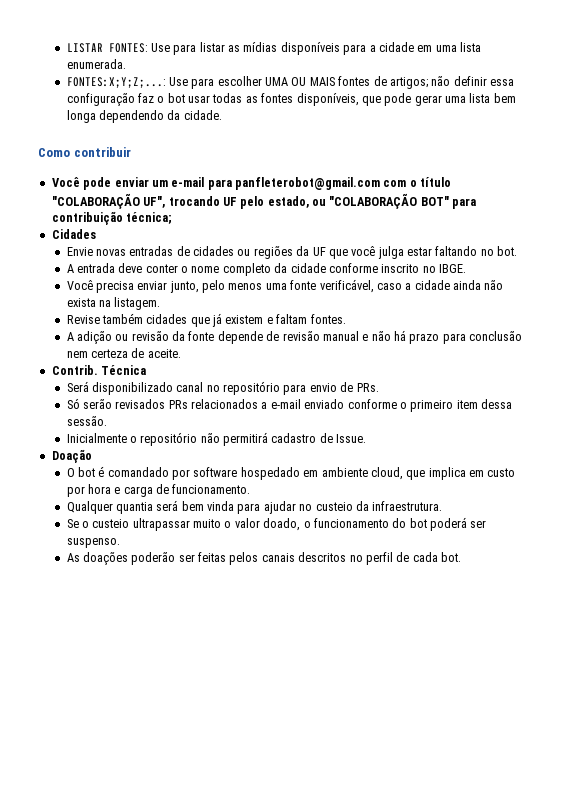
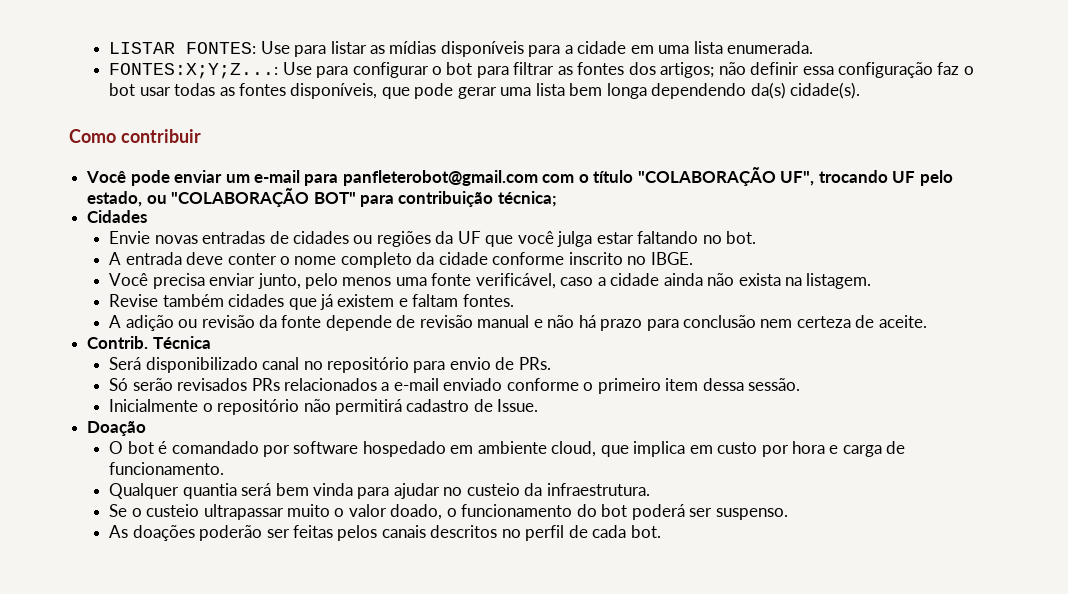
- FONTES:X;Y;Z;...: Use para escolher UMA OU MAIS fontes de artigos; não definir essa configuração faz o bot usar todas as fontes disponíveis, que pode gerar uma lista bem longa dependendo da cidade.
+ FONTES:X;Y;Z...: Use para configurar o bot para filtrar as fontes dos artigos; não definir essa configuração faz o bot usar todas as fontes disponíveis, que pode gerar uma lista bem longa dependendo da(s) cidade(s).

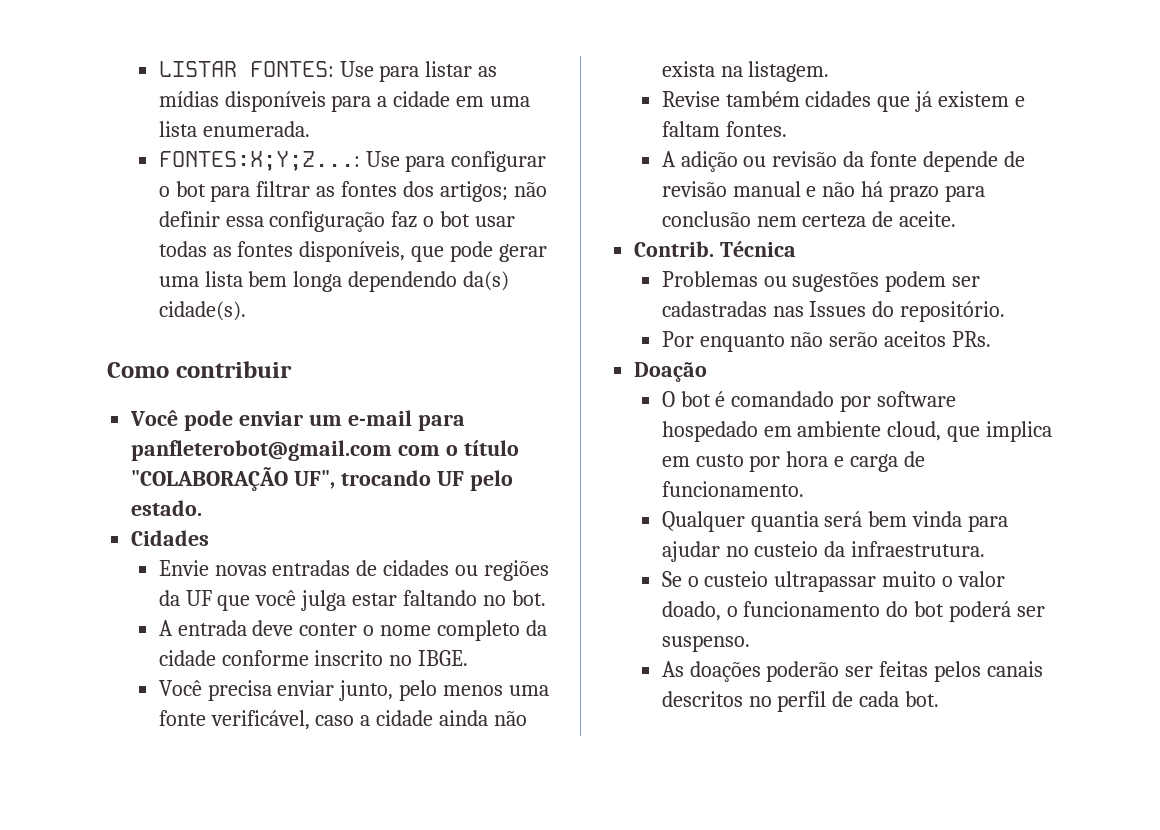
- Você pode enviar um e-mail para panfleterobot@gmail.com com o título "COLABORAÇÃO UF", trocando UF pelo estado, ou "COLABORAÇÃO BOT" para contribuição técnica;
+ Você pode enviar um e-mail para panfleterobot@gmail.com com o título "COLABORAÇÃO UF", trocando UF pelo estado.
- Será disponibilizado canal no repositório para envio de PRs.
- Só serão revisados PRs relacionados a e-mail enviado conforme o primeiro item dessa sessão.
- Inicialmente o repositório não permitirá cadastro de Issue.
+ Problemas ou sugestões podem ser cadastradas nas Issues do repositório.
+ Por enquanto não serão aceitos PRs.

